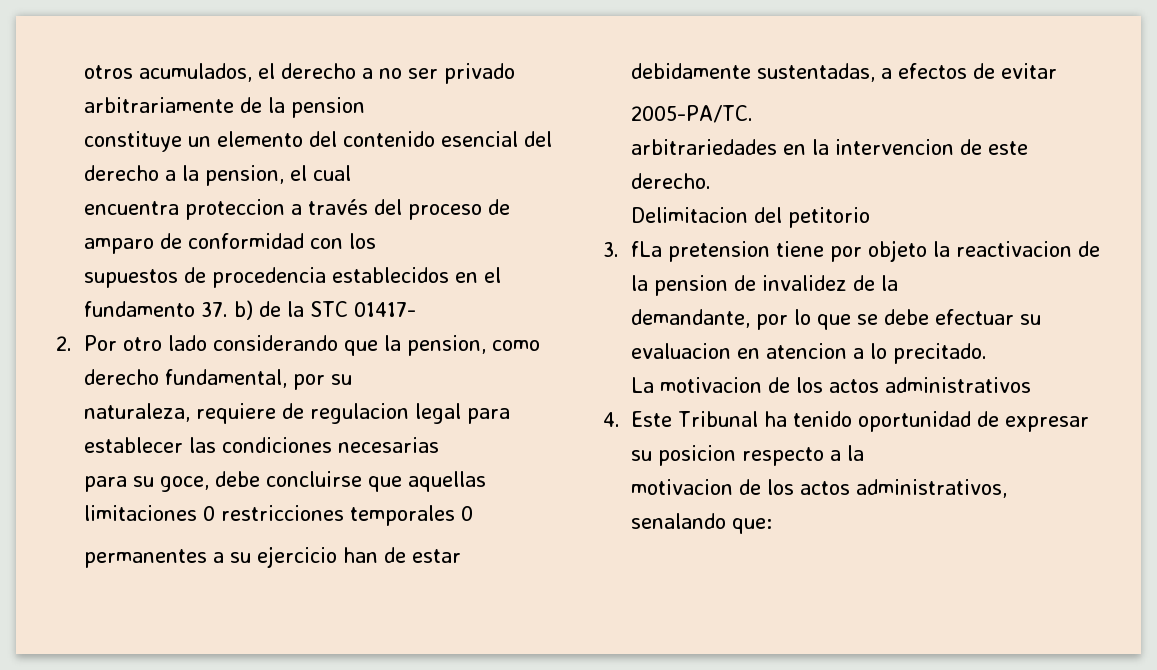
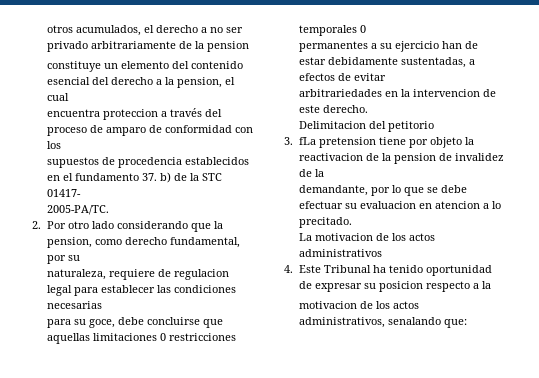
+ 2005-PA/TC.
- 2005-PA/TC.

